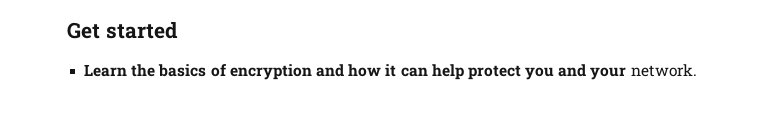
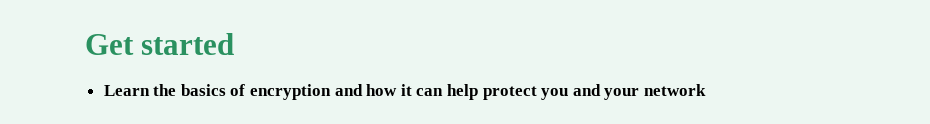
- Learn the basics of encryption and how it can help protect you and your network.
+ Learn the basics of encryption and how it can help protect you and your network

